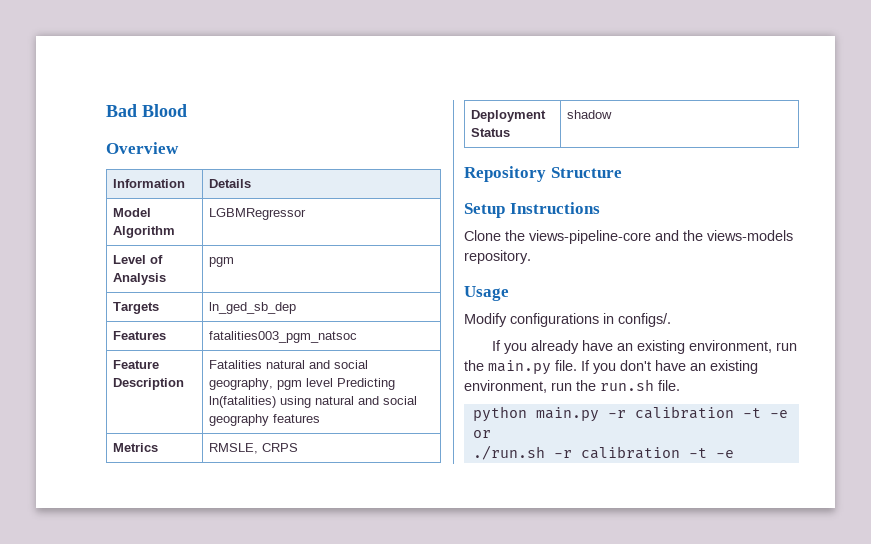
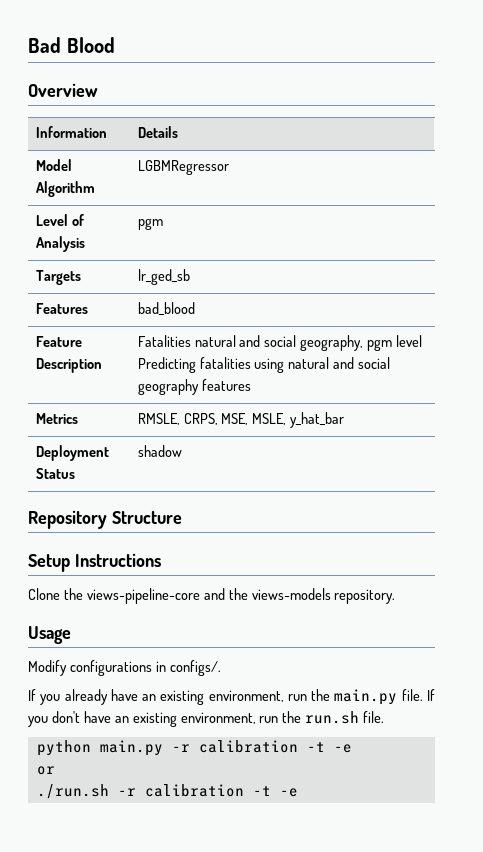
- Targets | ln_ged_sb_dep
+ Targets | lr_ged_sb
- Features | fatalities003_pgm_natsoc
+ Features | bad_blood
- Feature Description | Fatalities natural and social geography, pgm level Predicting ln(fatalities) using natural and social geography features
+ Feature Description | Fatalities natural and social geography, pgm level Predicting fatalities using natural and social geography features
- Metrics | RMSLE, CRPS
+ Metrics | RMSLE, CRPS, MSE, MSLE, y_hat_bar

